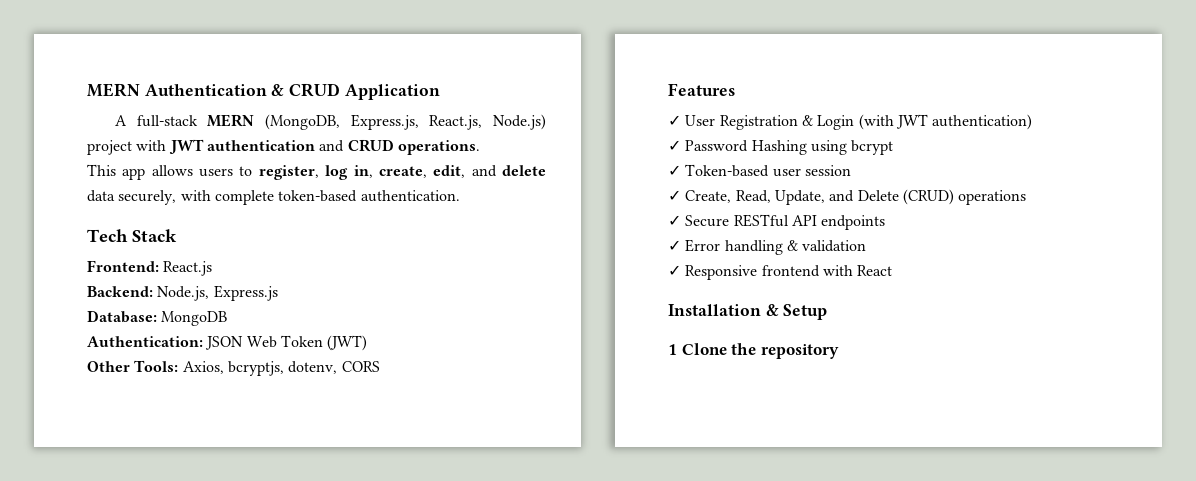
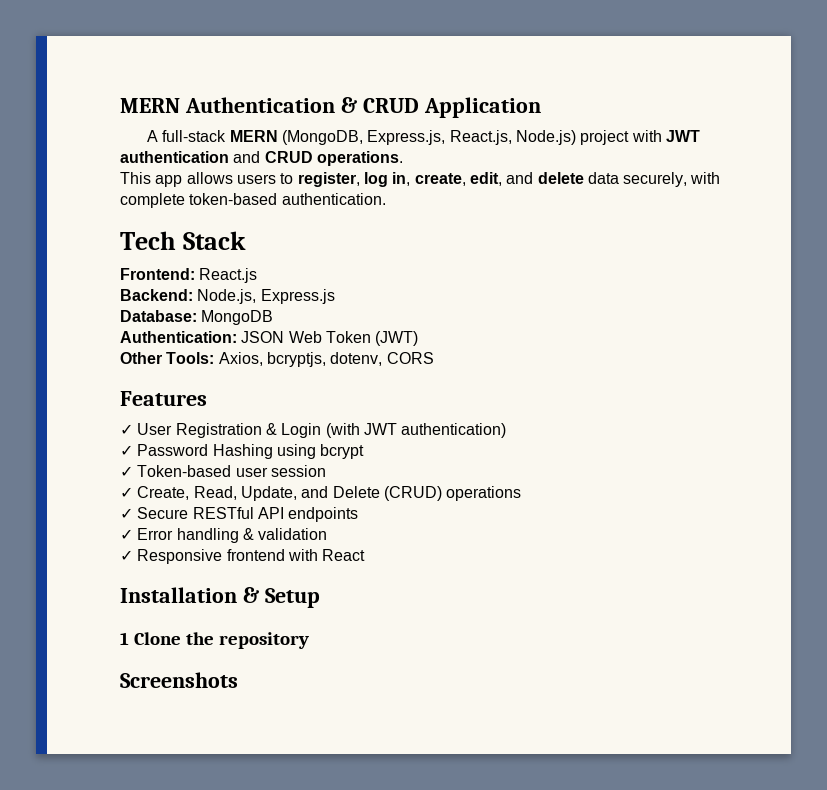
+ Screenshots

